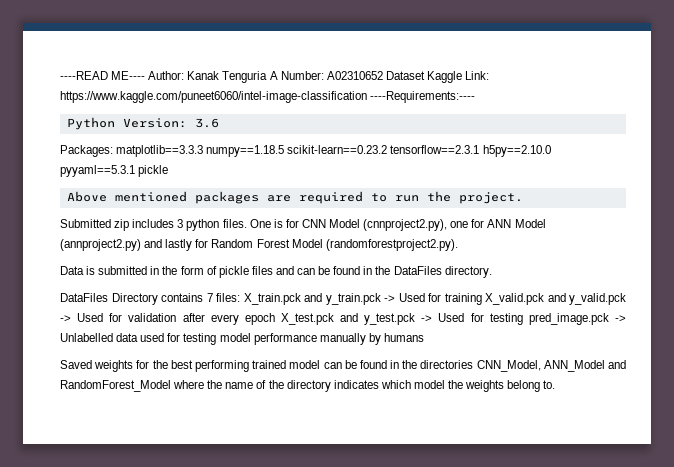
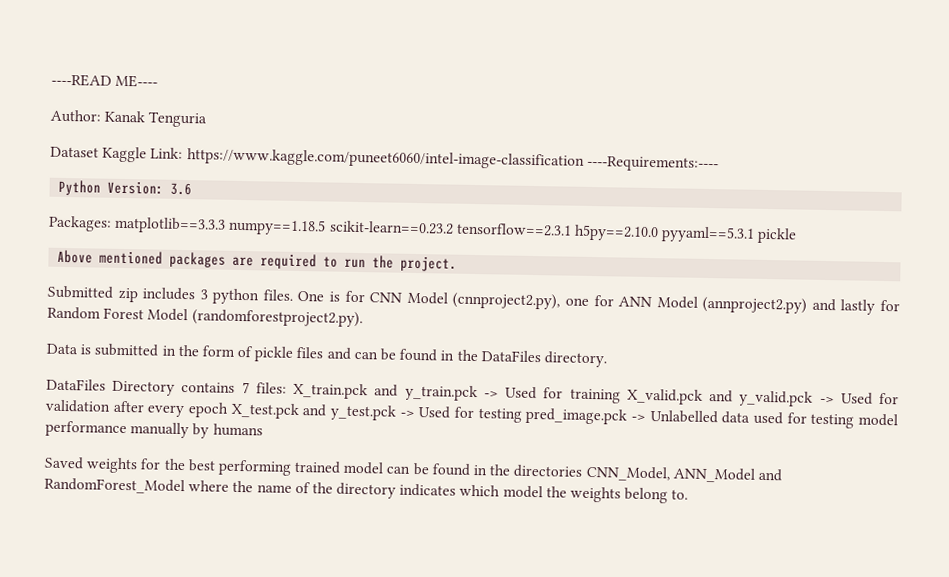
- ----READ ME---- Author: Kanak Tenguria A Number: A02310652 Dataset Kaggle Link: https://www.kaggle.com/puneet6060/intel-image-classification ----Requirements:----
+ ----READ ME----
+ Author: Kanak Tenguria
+ Dataset Kaggle Link: https://www.kaggle.com/puneet6060/intel-image-classification ----Requirements:----

